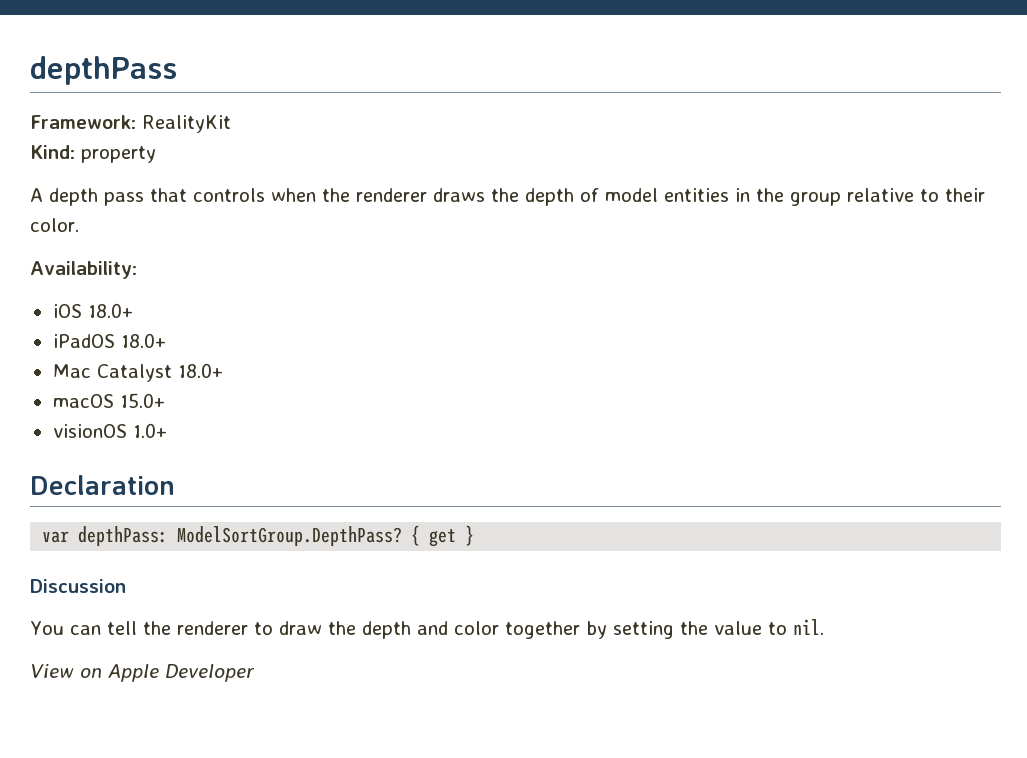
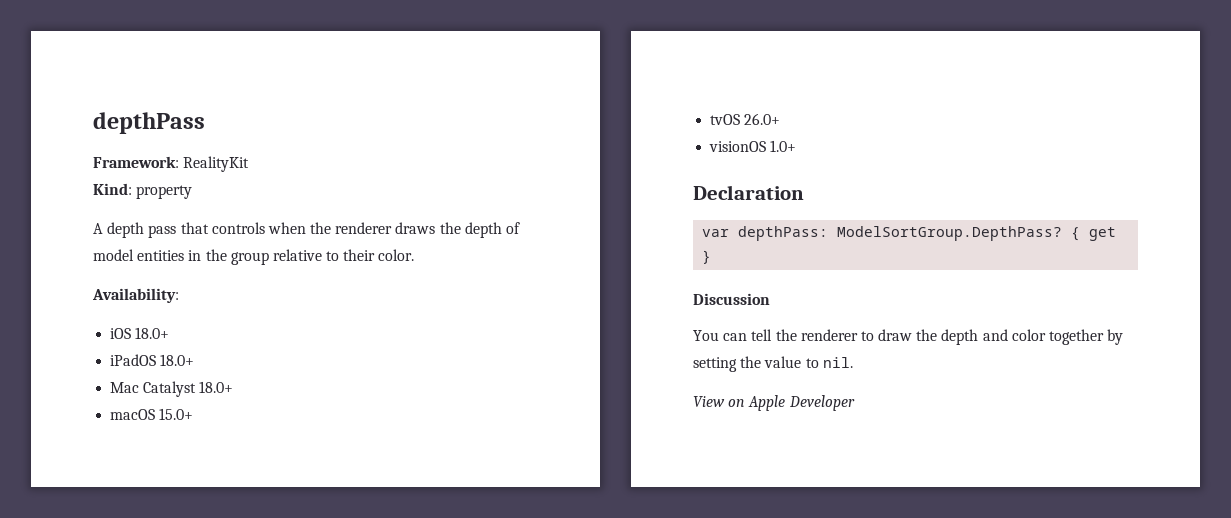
+ tvOS 26.0+

